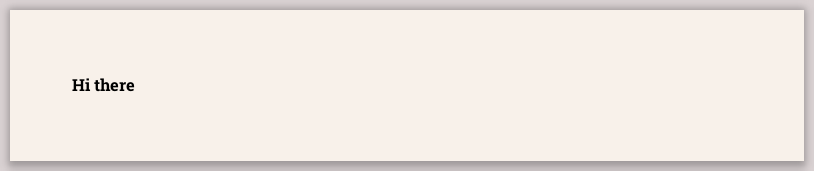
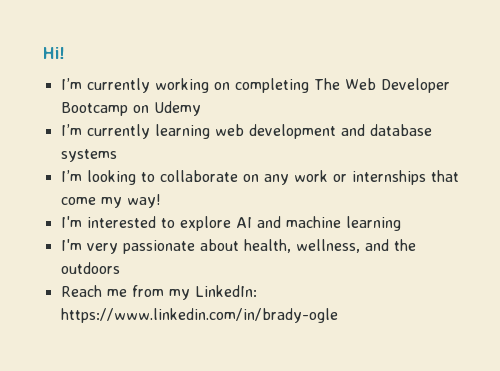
- Hi there
+ Hi!
+ I’m currently working on completing The Web Developer Bootcamp on Udemy
+ I’m currently learning web development and database systems
+ I’m looking to collaborate on any work or internships that come my way!
+ I'm interested to explore AI and machine learning
+ I'm very passionate about health, wellness, and the outdoors
+ Reach me from my LinkedIn: https://www.linkedin.com/in/brady-ogle

